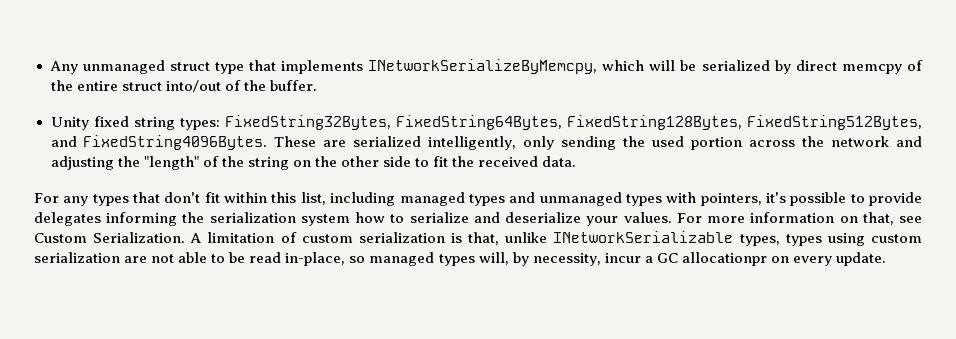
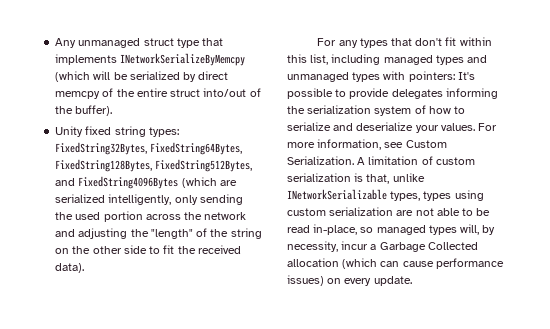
- Any unmanaged struct type that implements INetworkSerializeByMemcpy, which will be serialized by direct memcpy of the entire struct into/out of the buffer.
+ Any unmanaged struct type that implements INetworkSerializeByMemcpy (which will be serialized by direct memcpy of the entire struct into/out of the buffer).
- Unity fixed string types: FixedString32Bytes, FixedString64Bytes, FixedString128Bytes, FixedString512Bytes, and FixedString4096Bytes. These are serialized intelligently, only sending the used portion across the network and adjusting the "length" of the string on the other side to fit the received data.
+ Unity fixed string types: FixedString32Bytes, FixedString64Bytes, FixedString128Bytes, FixedString512Bytes, and FixedString4096Bytes (which are serialized intelligently, only sending the used portion across the network and adjusting the "length" of the string on the other side to fit the received data).
- For any types that don't fit within this list, including managed types and unmanaged types with pointers, it's possible to provide delegates informing the serialization system how to serialize and deserialize your values.
+ For any types that don't fit within this list, including managed types and unmanaged types with pointers: It's possible to provide delegates informing the serialization system of how to serialize and deserialize your values.
- For more information on that, see Custom Serialization.
+ For more information, see Custom Serialization.
- A limitation of custom serialization is that, unlike INetworkSerializable types, types using custom serialization are not able to be read in-place, so managed types will, by necessity, incur a GC allocationpr on every update.
+ A limitation of custom serialization is that, unlike INetworkSerializable types, types using custom serialization are not able to be read in-place, so managed types will, by necessity, incur a Garbage Collected allocation (which can cause performance issues) on every update.

